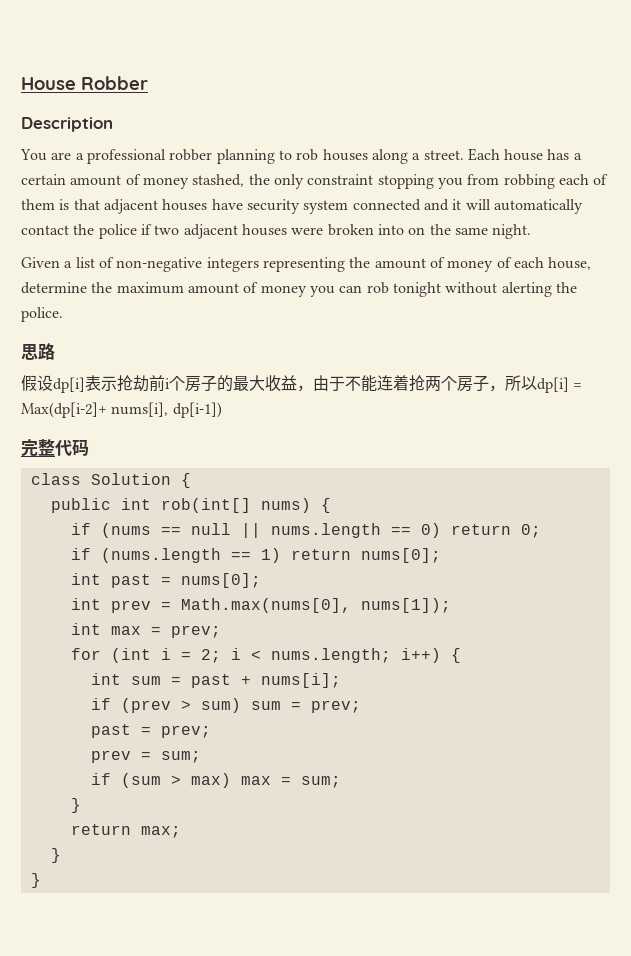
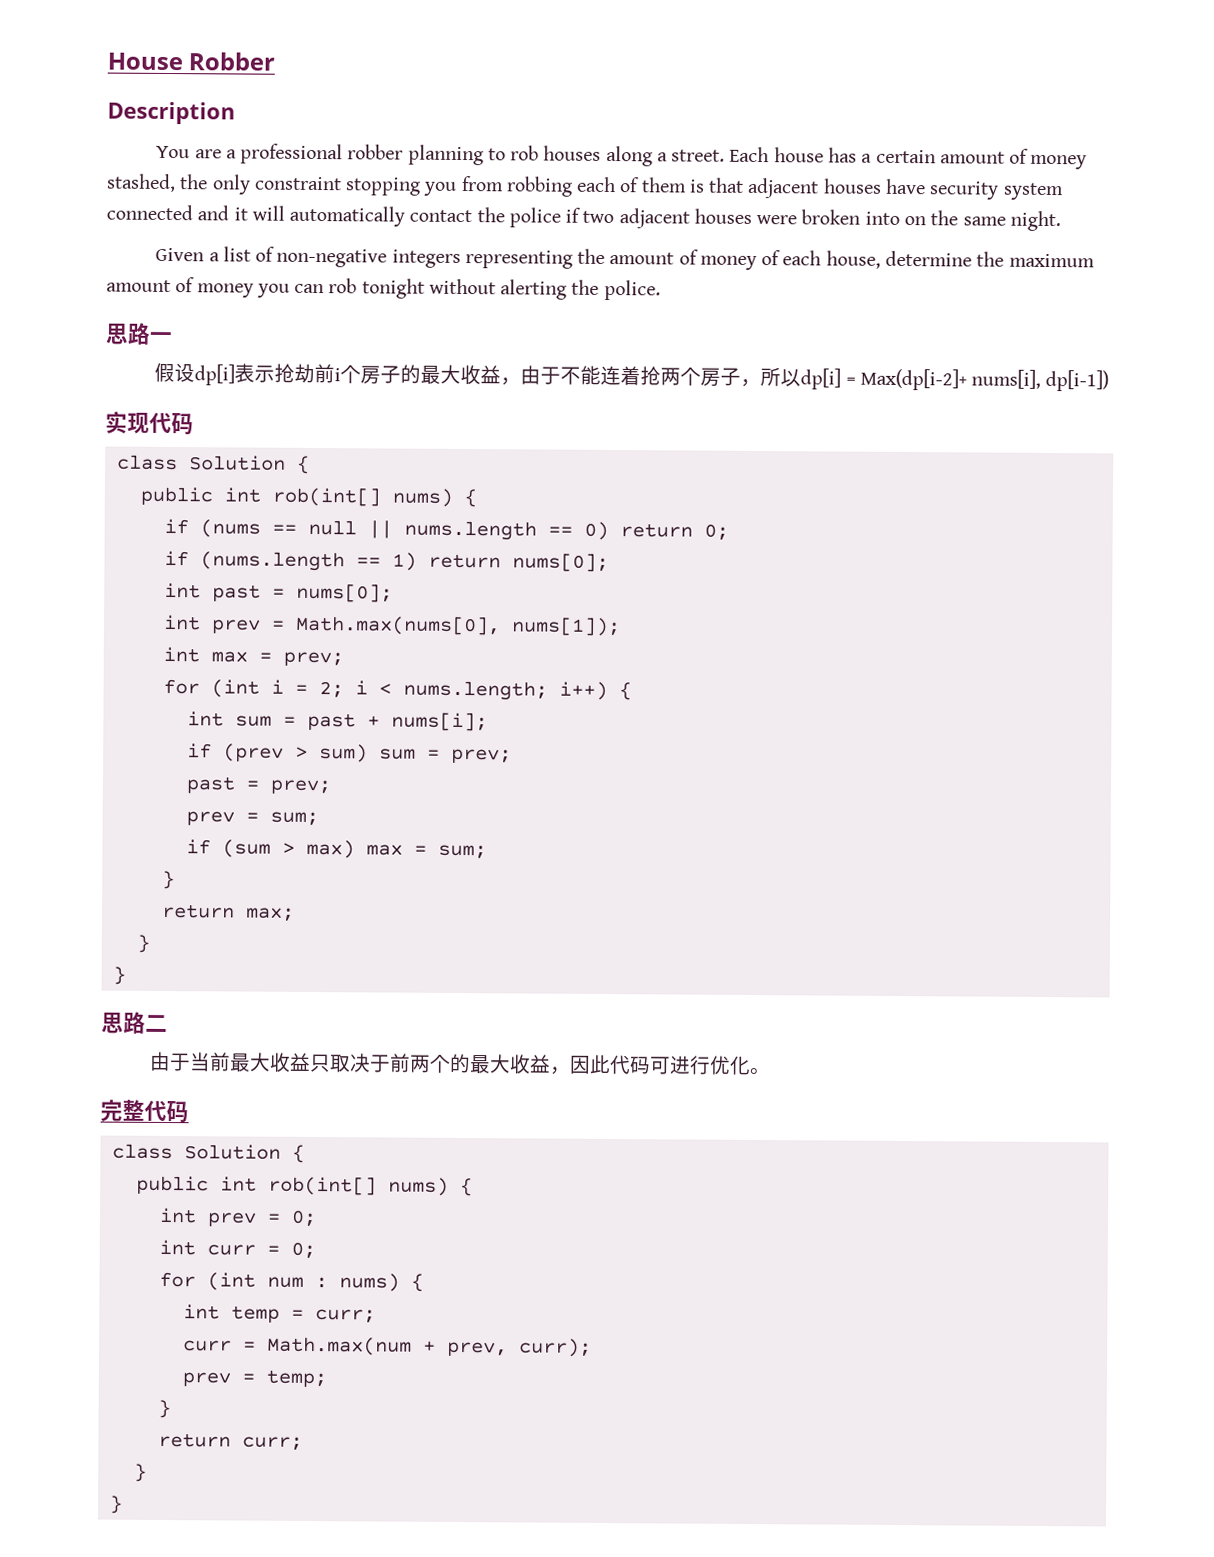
- 思路
+ 思路一
- 完整代码
+ 实现代码
+ 思路二
+ 由于当前最大收益只取决于前两个的最大收益，因此代码可进行优化。
+ 完整代码
+ class Solution {
+ public int rob(int[] nums) {
+ int prev = 0;
+ int curr = 0;
+ for (int num : nums) {
+ int temp = curr;
+ curr = Math.max(num + prev, curr);
+ prev = temp;
+ }
+ return curr;
+ }
+ }

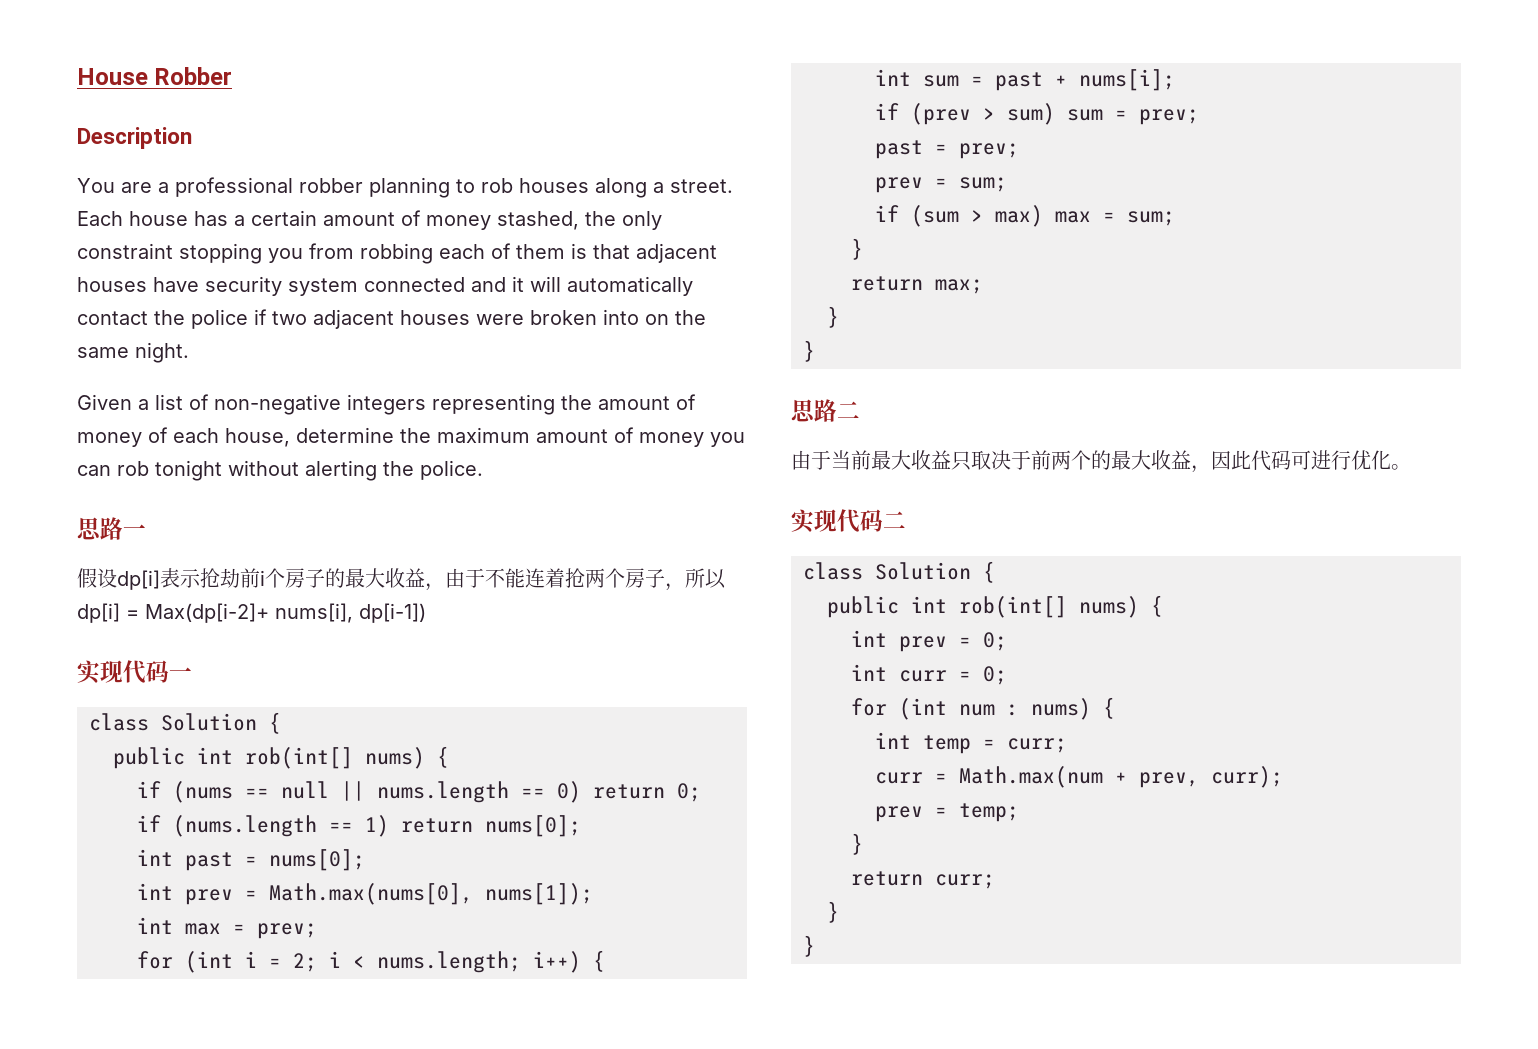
- 实现代码
+ 实现代码一
- 完整代码
+ 实现代码二

